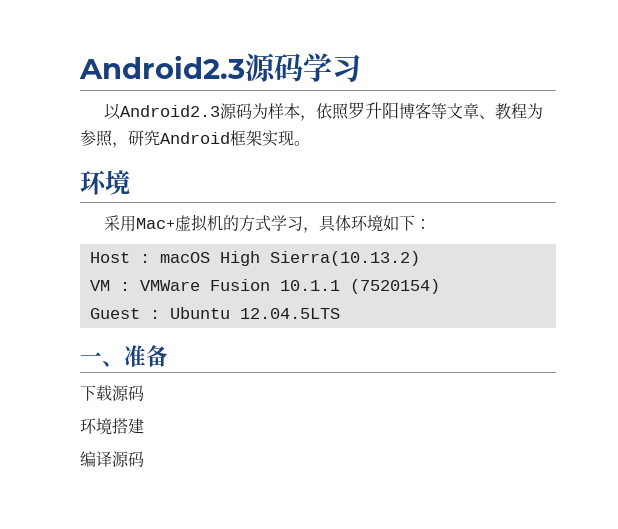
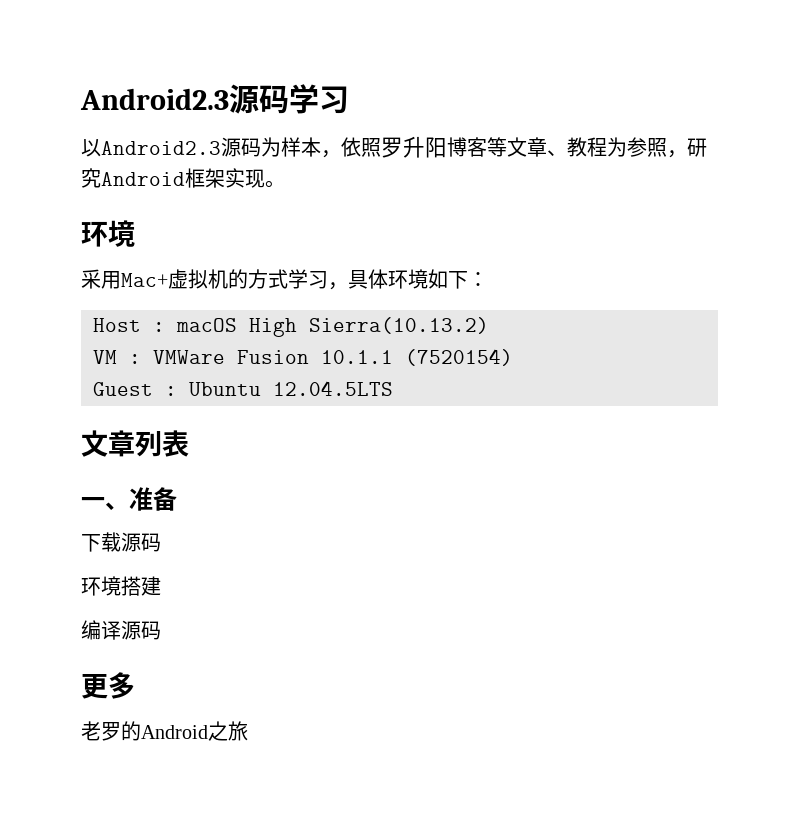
+ 文章列表
+ 更多
+ 老罗的Android之旅

